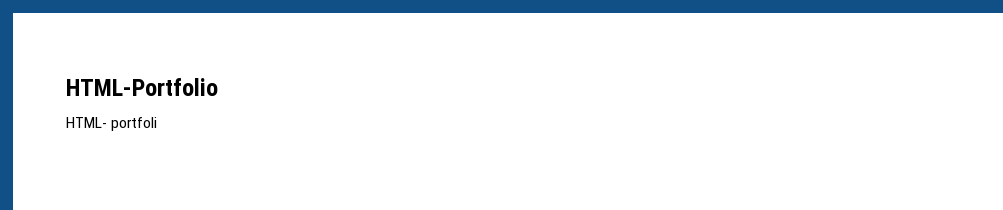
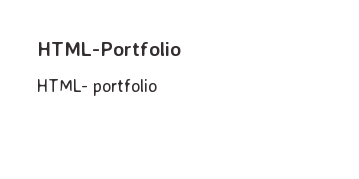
- HTML- portfoli
+ HTML- portfolio

